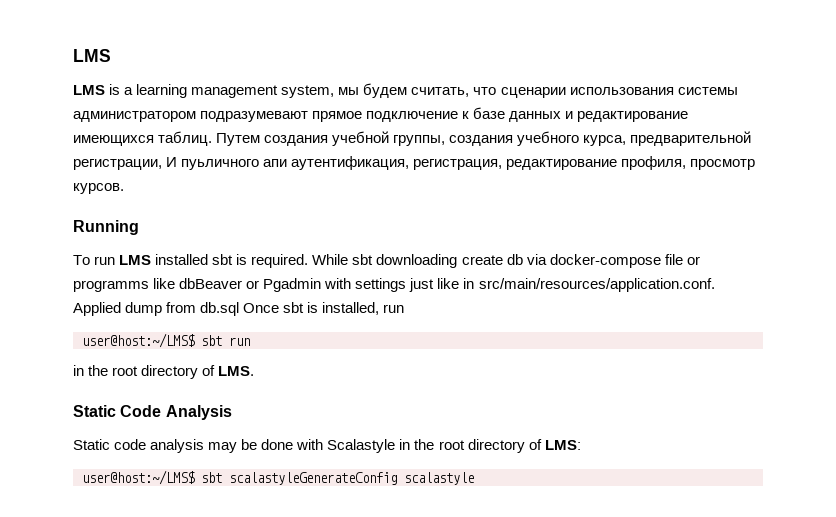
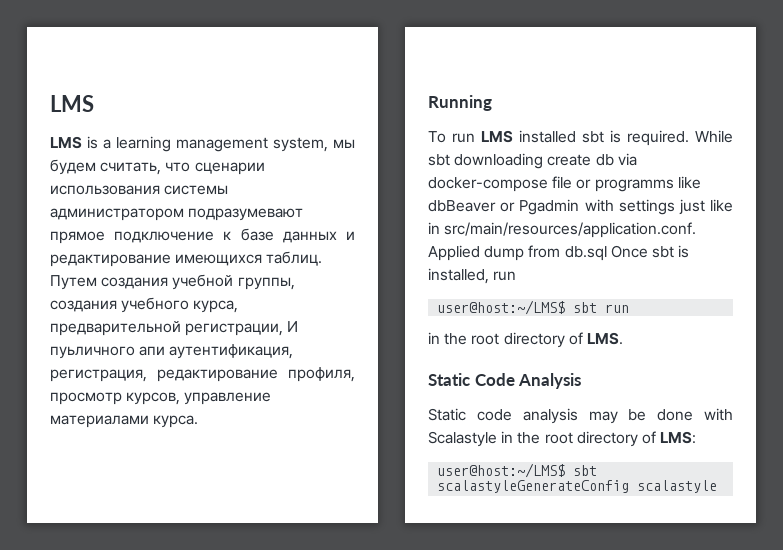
- Путем создания учебной группы, создания учебного курса, предварительной регистрации, И пуьличного апи аутентификация, регистрация, редактирование профиля, просмотр курсов.
+ Путем создания учебной группы, создания учебного курса, предварительной регистрации, И пуьличного апи аутентификация, регистрация, редактирование профиля, просмотр курсов, управление материалами курса.

